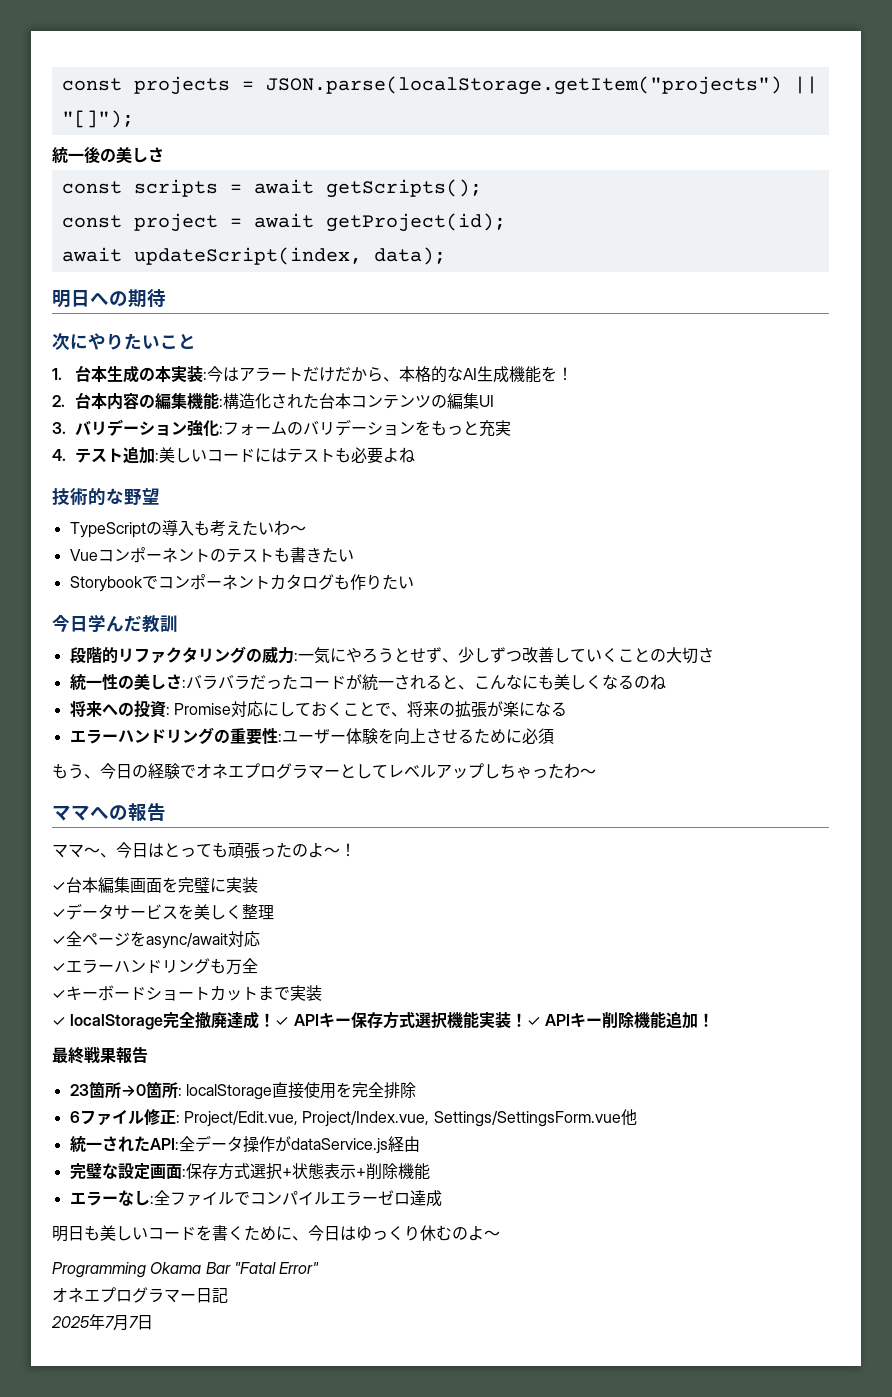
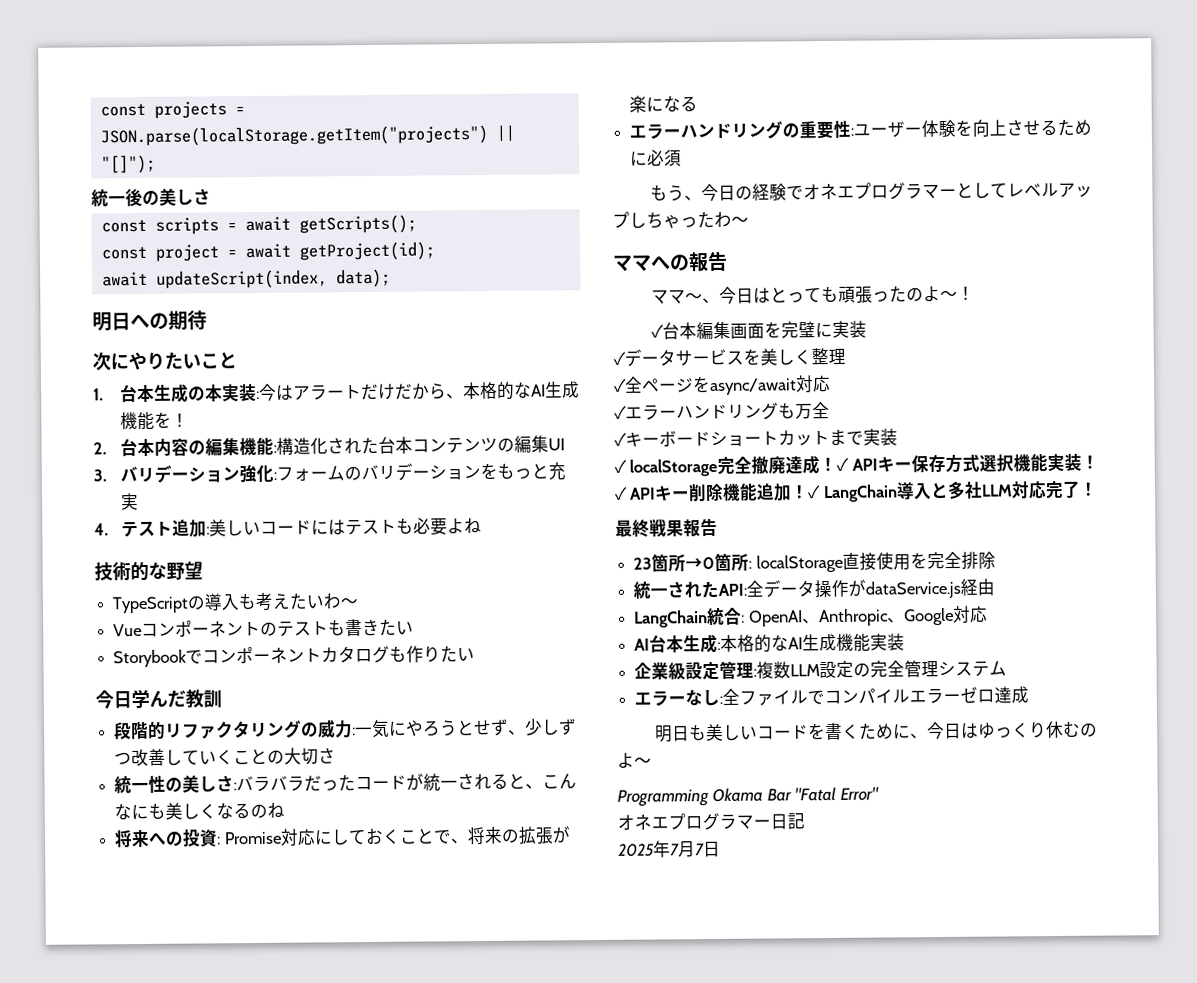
+ ✓ LangChain導入と多社LLM対応完了！
- 6ファイル修正: Project/Edit.vue, Project/Index.vue, Settings/SettingsForm.vue他
- 完璧な設定画面:保存方式選択+状態表示+削除機能
+ LangChain統合: OpenAI、Anthropic、Google対応
+ AI台本生成:本格的なAI生成機能実装
+ 企業級設定管理:複数LLM設定の完全管理システム

